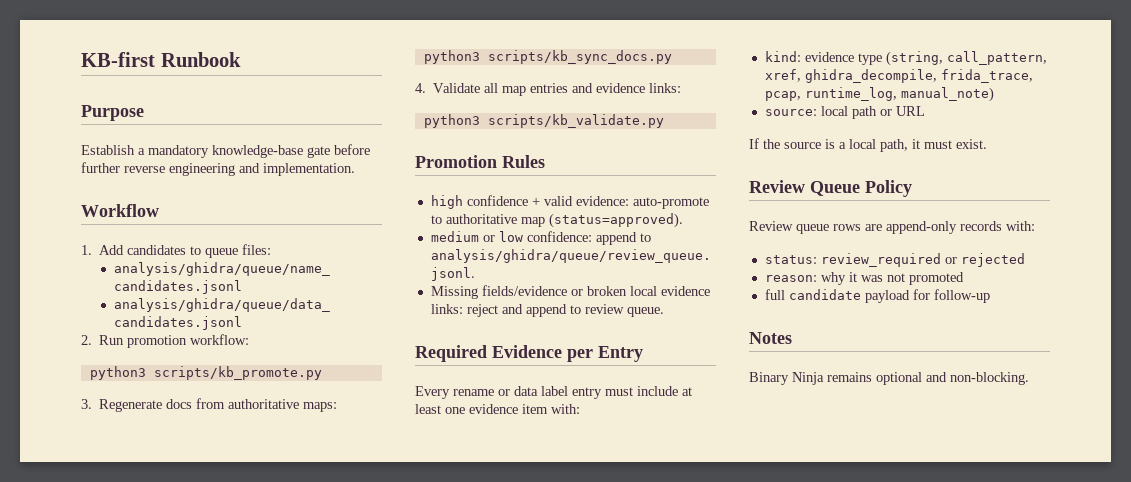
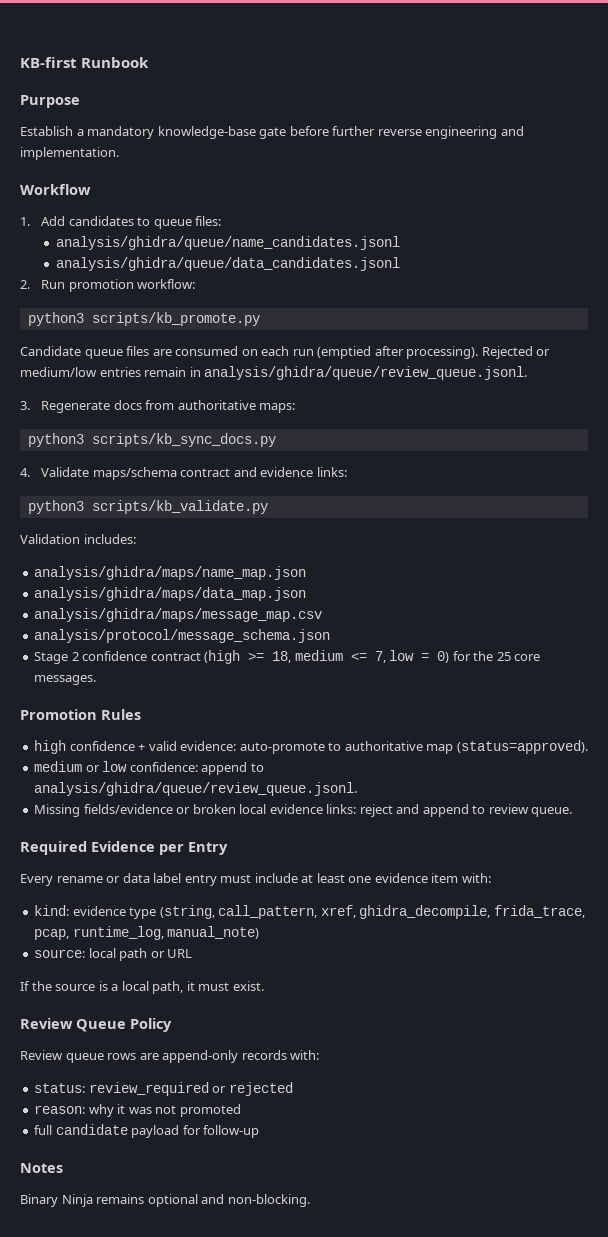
+ Candidate queue files are consumed on each run (emptied after processing). Rejected or medium/low entries remain in analysis/ghidra/queue/review_queue.jsonl.
- 4. Validate all map entries and evidence links:
+ 4. Validate maps/schema contract and evidence links:
+ Validation includes:
+ analysis/ghidra/maps/name_map.json
+ analysis/ghidra/maps/data_map.json
+ analysis/ghidra/maps/message_map.csv
+ analysis/protocol/message_schema.json
+ Stage 2 confidence contract (high >= 18, medium <= 7, low = 0) for the 25 core messages.

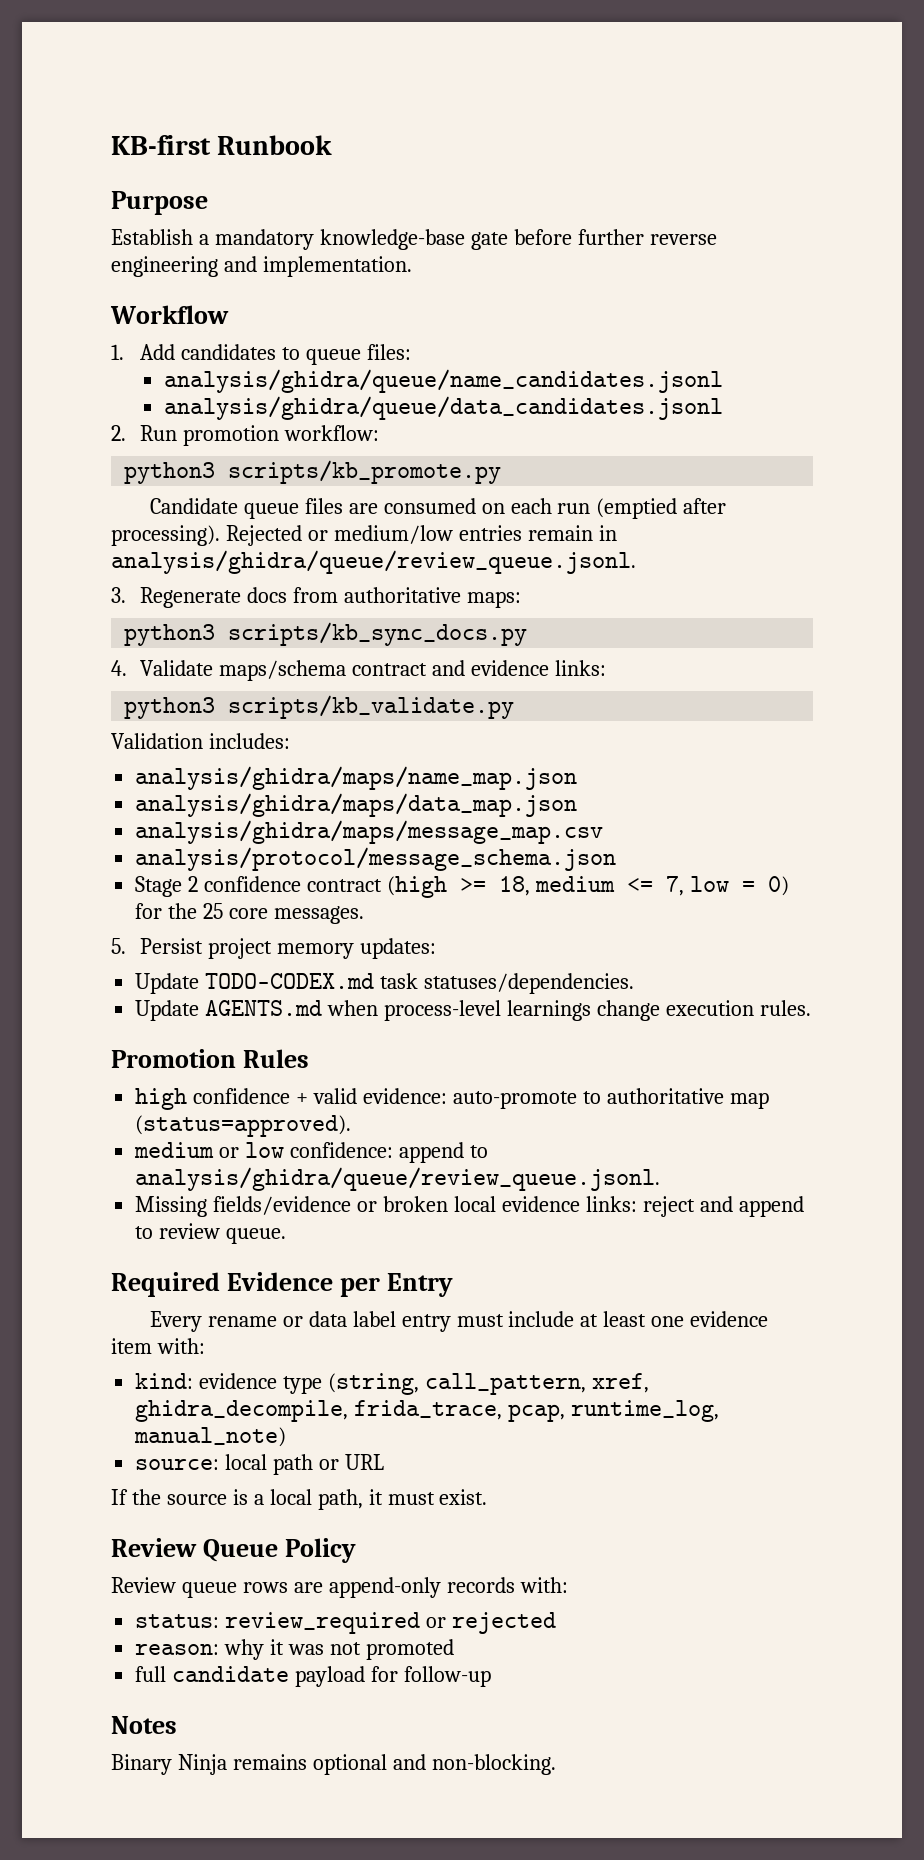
+ 5. Persist project memory updates:
+ Update TODO-CODEX.md task statuses/dependencies.
+ Update AGENTS.md when process-level learnings change execution rules.

